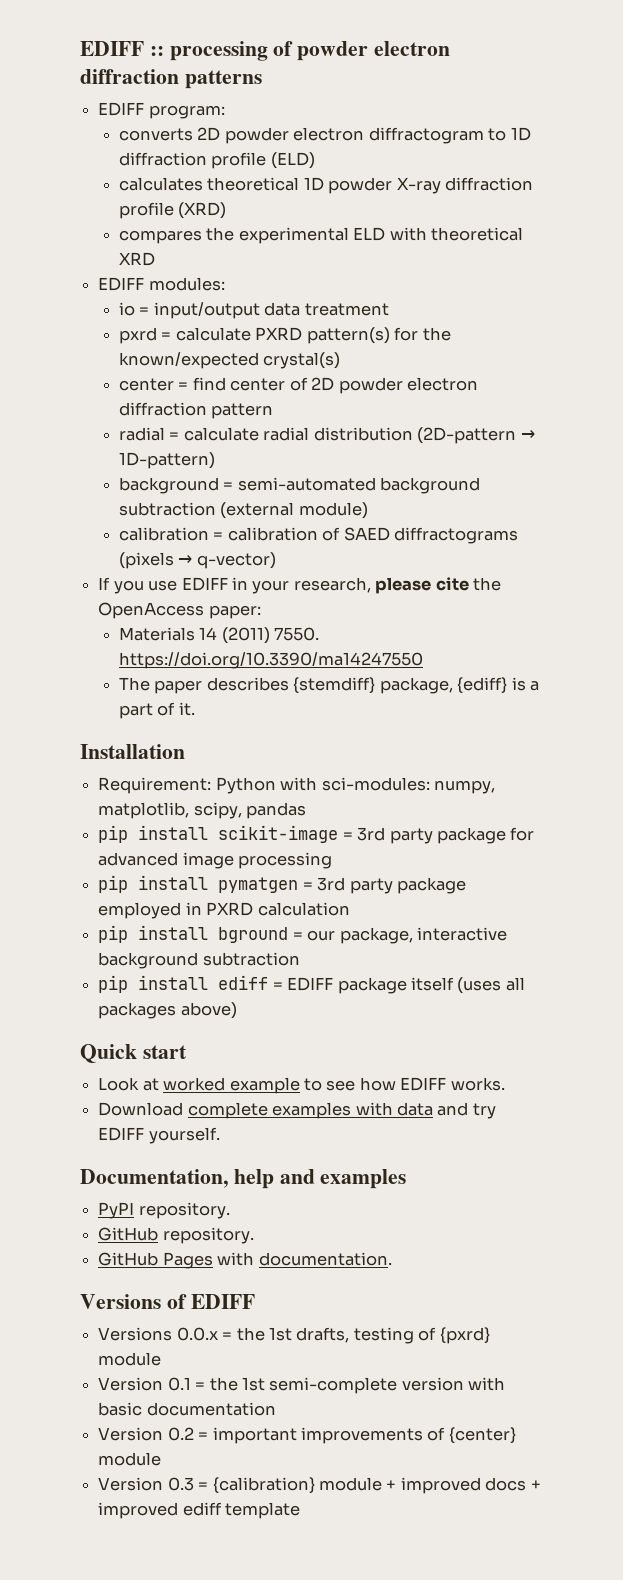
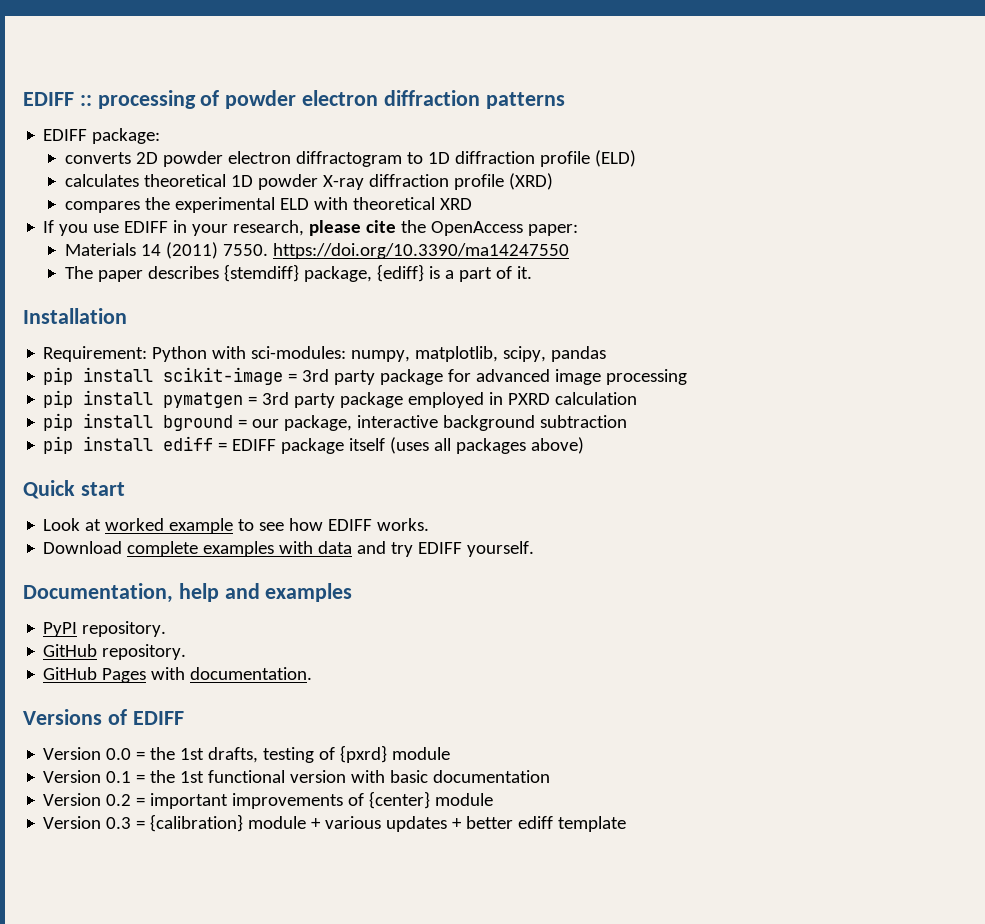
- EDIFF program:
+ EDIFF package:
- EDIFF modules:
- io = input/output data treatment
- pxrd = calculate PXRD pattern(s) for the known/expected crystal(s)
- center = find center of 2D powder electron diffraction pattern
- radial = calculate radial distribution (2D-pattern → 1D-pattern)
- background = semi-automated background subtraction (external module)
- calibration = calibration of SAED diffractograms (pixels → q-vector)
- Versions 0.0.x = the 1st drafts, testing of {pxrd} module
+ Version 0.0 = the 1st drafts, testing of {pxrd} module
- Version 0.1 = the 1st semi-complete version with basic documentation
+ Version 0.1 = the 1st functional version with basic documentation
- Version 0.3 = {calibration} module + improved docs + improved ediff template
+ Version 0.3 = {calibration} module + various updates + better ediff template

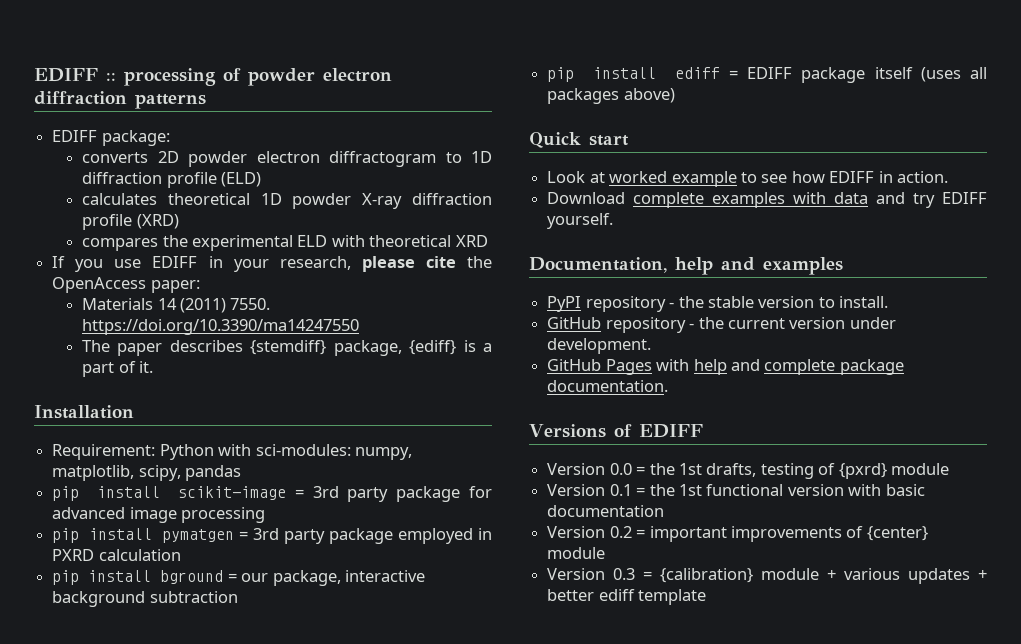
- Look at worked example to see how EDIFF works.
+ Look at worked example to see how EDIFF in action.
- PyPI repository.
- GitHub repository.
+ PyPI repository - the stable version to install.
+ GitHub repository - the current version under development.
- GitHub Pages with documentation.
+ GitHub Pages with help and complete package documentation.

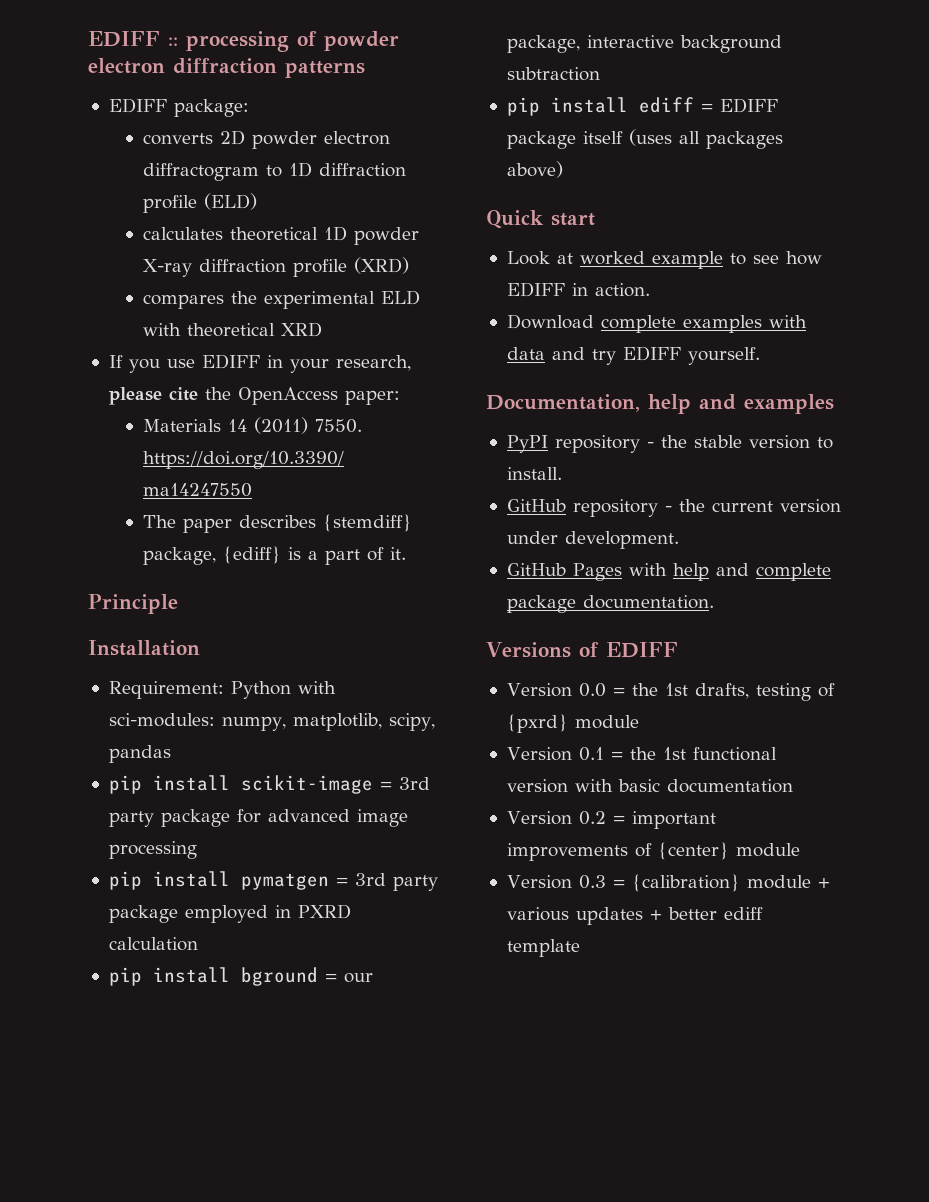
+ Principle

